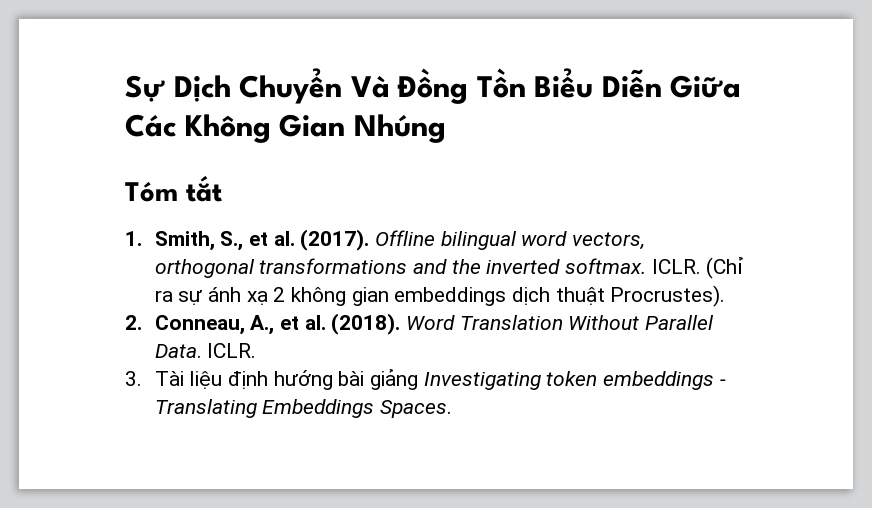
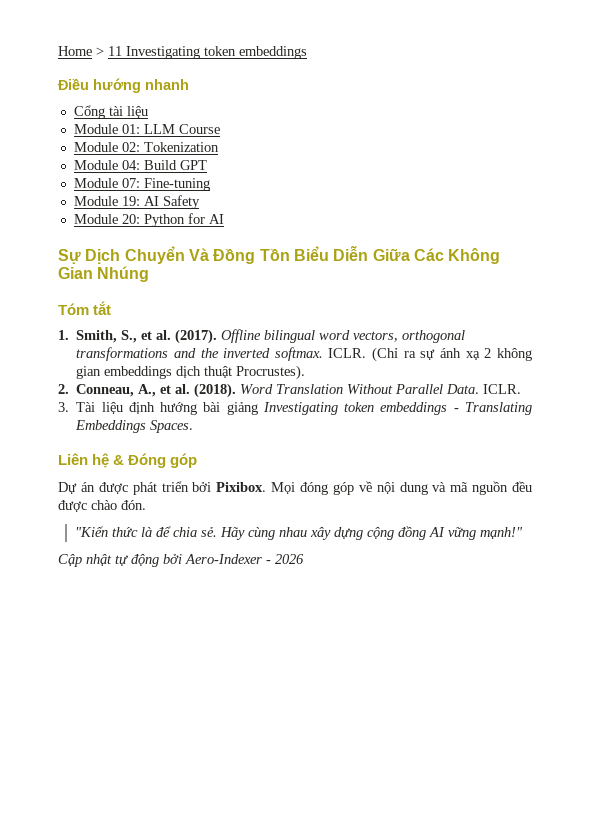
+ Home > 11 Investigating token embeddings
+ Điều hướng nhanh
+ Cổng tài liệu
+ Module 01: LLM Course
+ Module 02: Tokenization
+ Module 04: Build GPT
+ Module 07: Fine-tuning
+ Module 19: AI Safety
+ Module 20: Python for AI
+ Liên hệ & Đóng góp
+ Dự án được phát triển bởi Pixibox. Mọi đóng góp về nội dung và mã nguồn đều được chào đón.
+ "Kiến thức là để chia sẻ. Hãy cùng nhau xây dựng cộng đồng AI vững mạnh!"
+ Cập nhật tự động bởi Aero-Indexer - 2026

